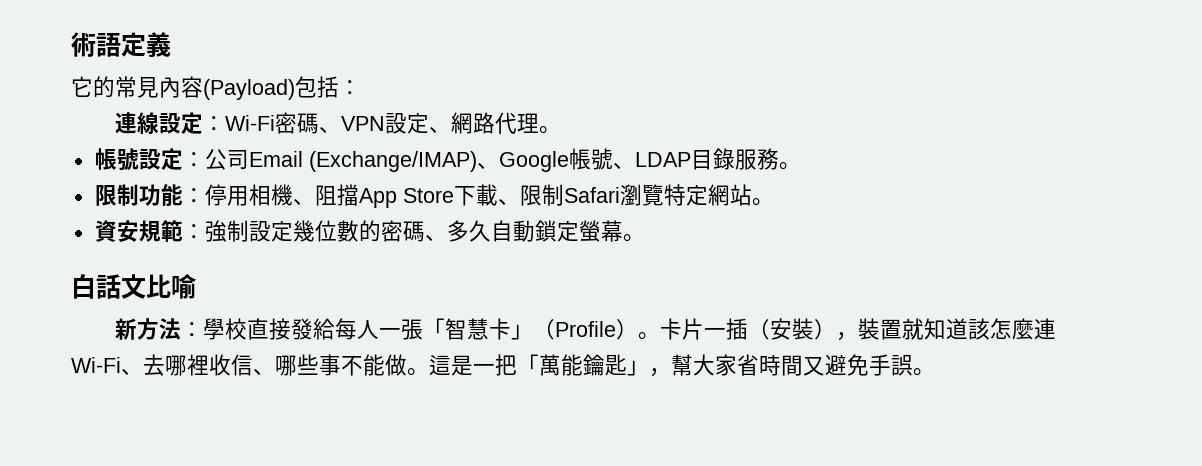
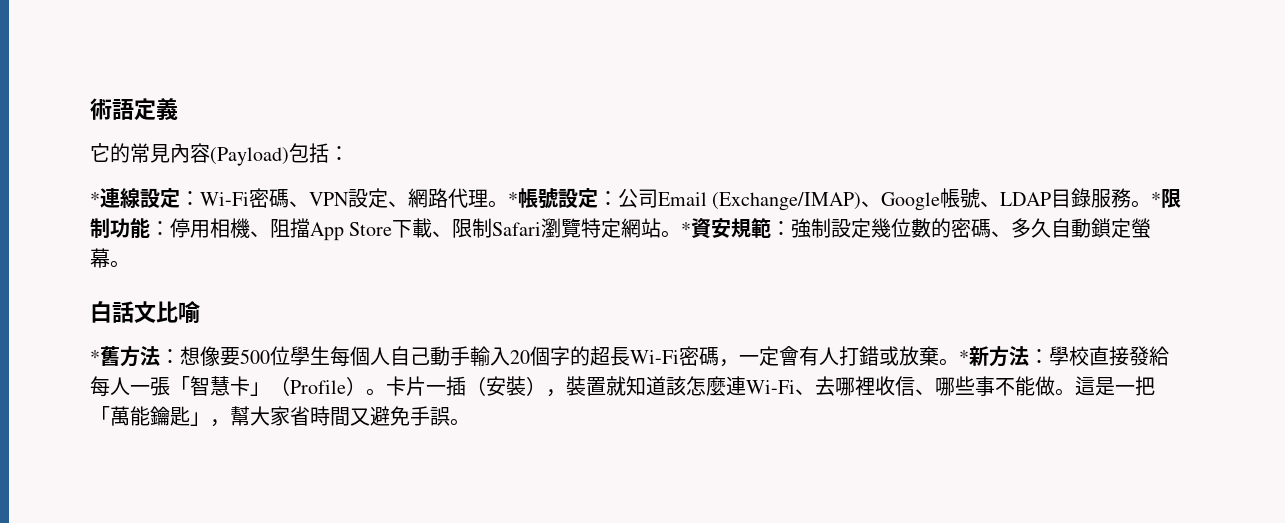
- 連線設定：Wi-Fi密碼、VPN設定、網路代理。
- 帳號設定：公司Email (Exchange/IMAP)、Google帳號、LDAP目錄服務。
- 限制功能：停用相機、阻擋App Store下載、限制Safari瀏覽特定網站。
- 資安規範：強制設定幾位數的密碼、多久自動鎖定螢幕。
+ *連線設定：Wi-Fi密碼、VPN設定、網路代理。*帳號設定：公司Email (Exchange/IMAP)、Google帳號、LDAP目錄服務。*限制功能：停用相機、阻擋App Store下載、限制Safari瀏覽特定網站。*資安規範：強制設定幾位數的密碼、多久自動鎖定螢幕。
- 新方法：學校直接發給每人一張「智慧卡」（Profile）。
+ *舊方法：想像要500位學生每個人自己動手輸入20個字的超長Wi-Fi密碼，一定會有人打錯或放棄。*新方法：學校直接發給每人一張「智慧卡」（Profile）。

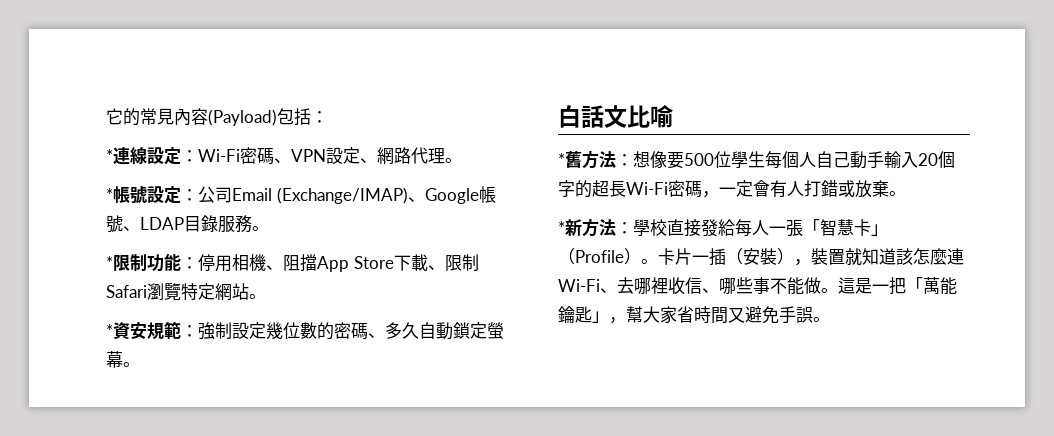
- 術語定義
- *連線設定：Wi-Fi密碼、VPN設定、網路代理。*帳號設定：公司Email (Exchange/IMAP)、Google帳號、LDAP目錄服務。*限制功能：停用相機、阻擋App Store下載、限制Safari瀏覽特定網站。*資安規範：強制設定幾位數的密碼、多久自動鎖定螢幕。
+ *連線設定：Wi-Fi密碼、VPN設定、網路代理。
+ *帳號設定：公司Email (Exchange/IMAP)、Google帳號、LDAP目錄服務。
+ *限制功能：停用相機、阻擋App Store下載、限制Safari瀏覽特定網站。
+ *資安規範：強制設定幾位數的密碼、多久自動鎖定螢幕。
- *舊方法：想像要500位學生每個人自己動手輸入20個字的超長Wi-Fi密碼，一定會有人打錯或放棄。*新方法：學校直接發給每人一張「智慧卡」（Profile）。
+ *舊方法：想像要500位學生每個人自己動手輸入20個字的超長Wi-Fi密碼，一定會有人打錯或放棄。
+ *新方法：學校直接發給每人一張「智慧卡」（Profile）。

